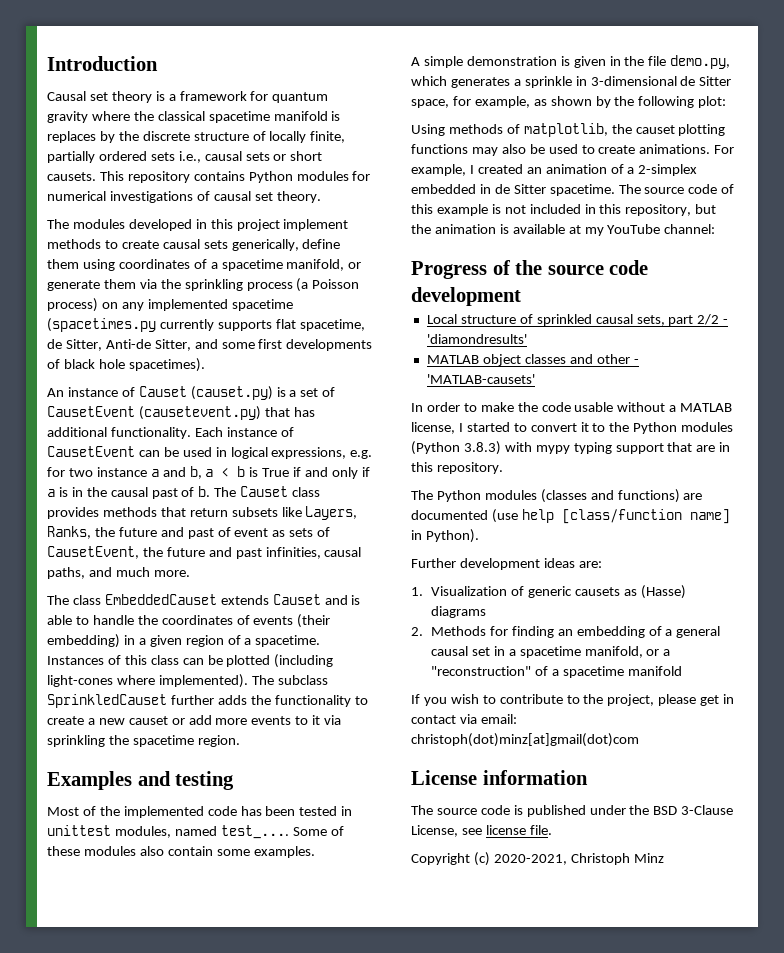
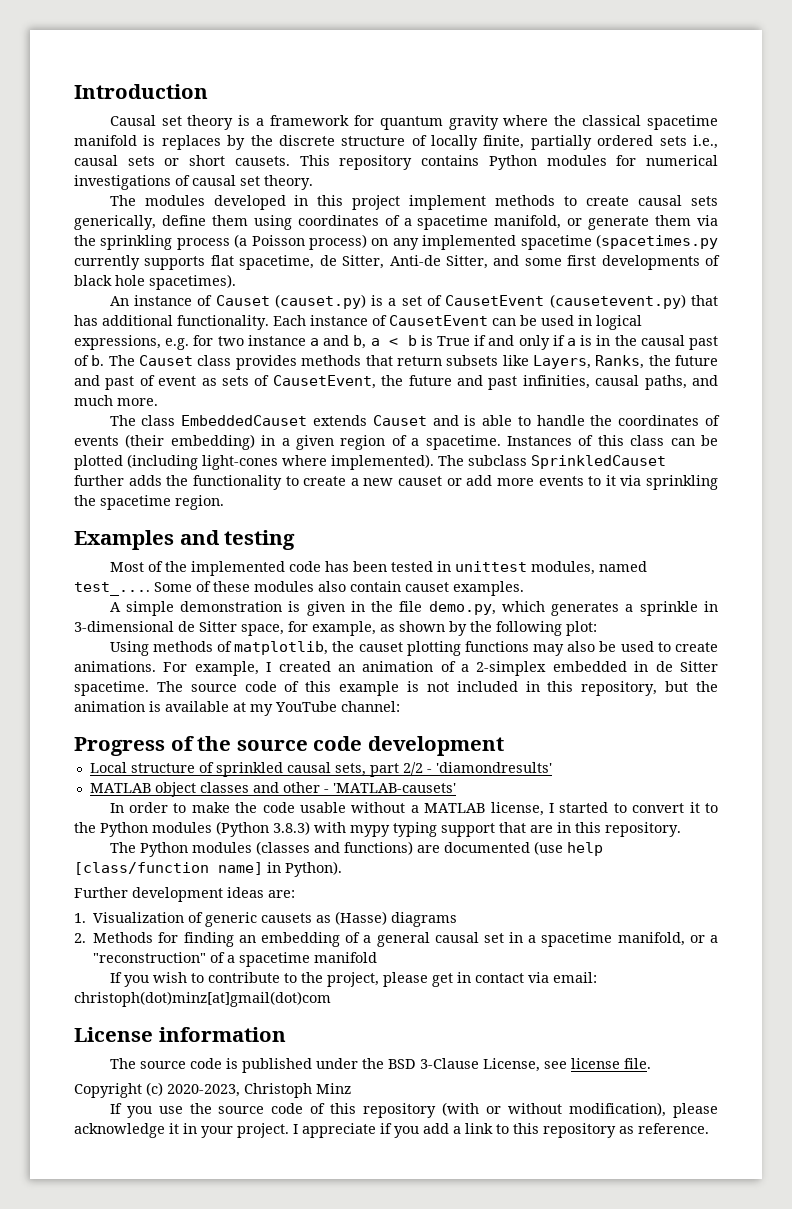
- Some of these modules also contain some examples.
+ Some of these modules also contain causet examples.
- Copyright (c) 2020-2021, Christoph Minz
+ Copyright (c) 2020-2023, Christoph Minz
+ If you use the source code of this repository (with or without modification), please acknowledge it in your project. I appreciate if you add a link to this repository as reference.

